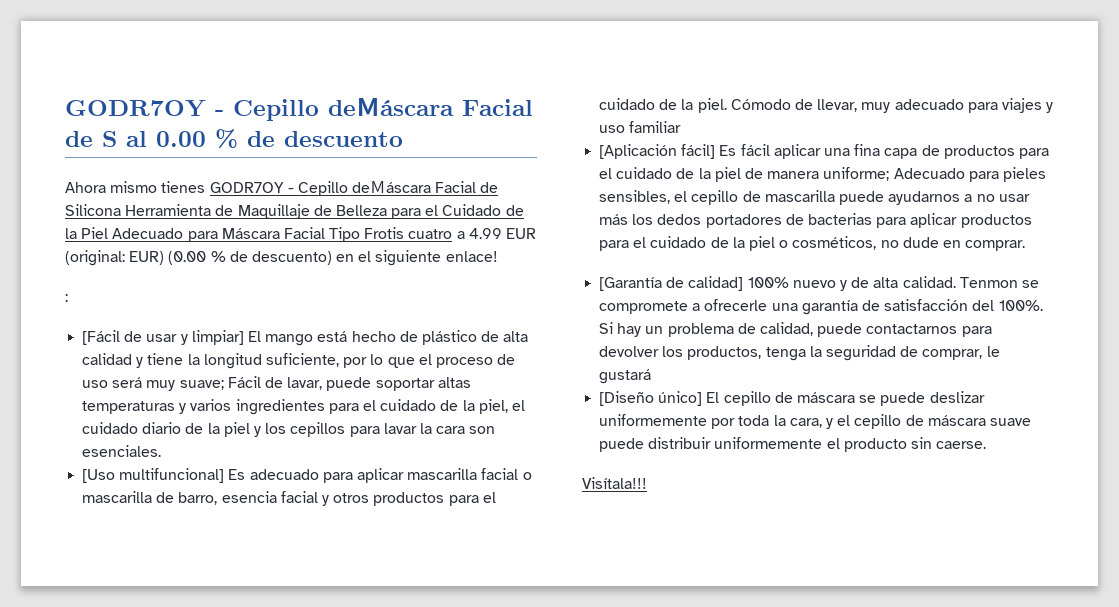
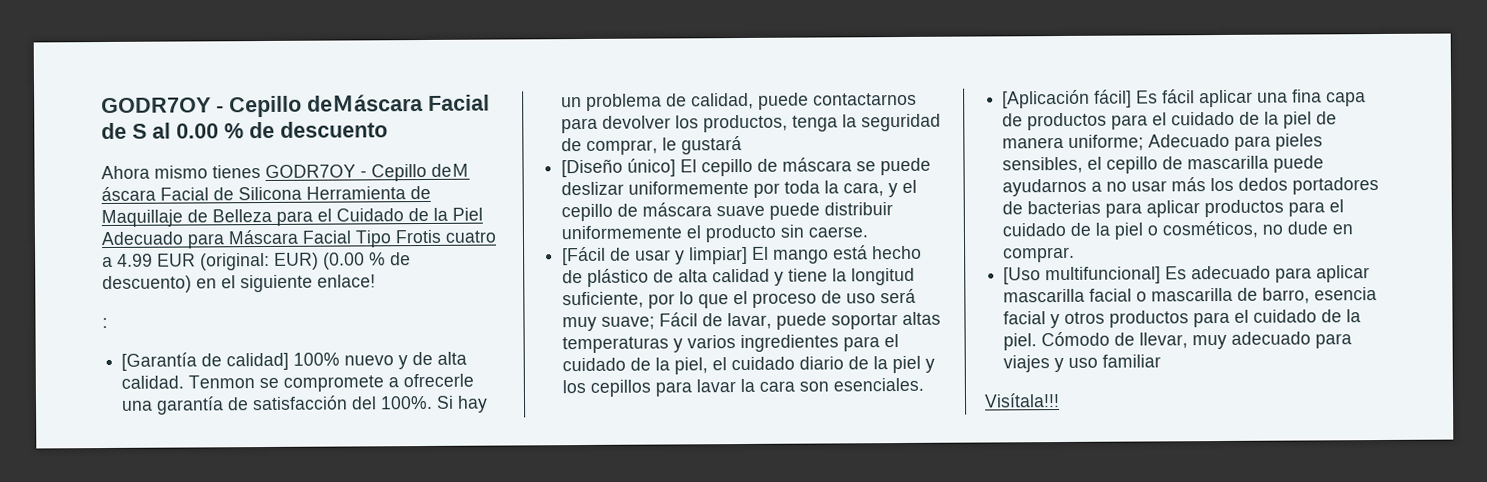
- [Fácil de usar y limpiar] El mango está hecho de plástico de alta calidad y tiene la longitud suficiente, por lo que el proceso de uso será muy suave; Fácil de lavar, puede soportar altas temperaturas y varios ingredientes para el cuidado de la piel, el cuidado diario de la piel y los cepillos para lavar la cara son esenciales.
- [Uso multifuncional] Es adecuado para aplicar mascarilla facial o mascarilla de barro, esencia facial y otros productos para el cuidado de la piel. Cómodo de llevar, muy adecuado para viajes y uso familiar
- [Aplicación fácil] Es fácil aplicar una fina capa de productos para el cuidado de la piel de manera uniforme; Adecuado para pieles sensibles, el cepillo de mascarilla puede ayudarnos a no usar más los dedos portadores de bacterias para aplicar productos para el cuidado de la piel o cosméticos, no dude en comprar.
+ [Fácil de usar y limpiar] El mango está hecho de plástico de alta calidad y tiene la longitud suficiente, por lo que el proceso de uso será muy suave; Fácil de lavar, puede soportar altas temperaturas y varios ingredientes para el cuidado de la piel, el cuidado diario de la piel y los cepillos para lavar la cara son esenciales.
+ [Aplicación fácil] Es fácil aplicar una fina capa de productos para el cuidado de la piel de manera uniforme; Adecuado para pieles sensibles, el cepillo de mascarilla puede ayudarnos a no usar más los dedos portadores de bacterias para aplicar productos para el cuidado de la piel o cosméticos, no dude en comprar.
+ [Uso multifuncional] Es adecuado para aplicar mascarilla facial o mascarilla de barro, esencia facial y otros productos para el cuidado de la piel. Cómodo de llevar, muy adecuado para viajes y uso familiar

